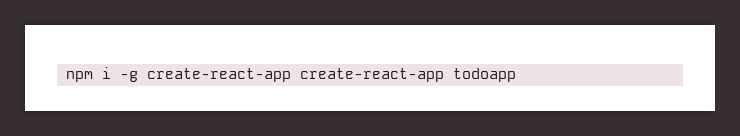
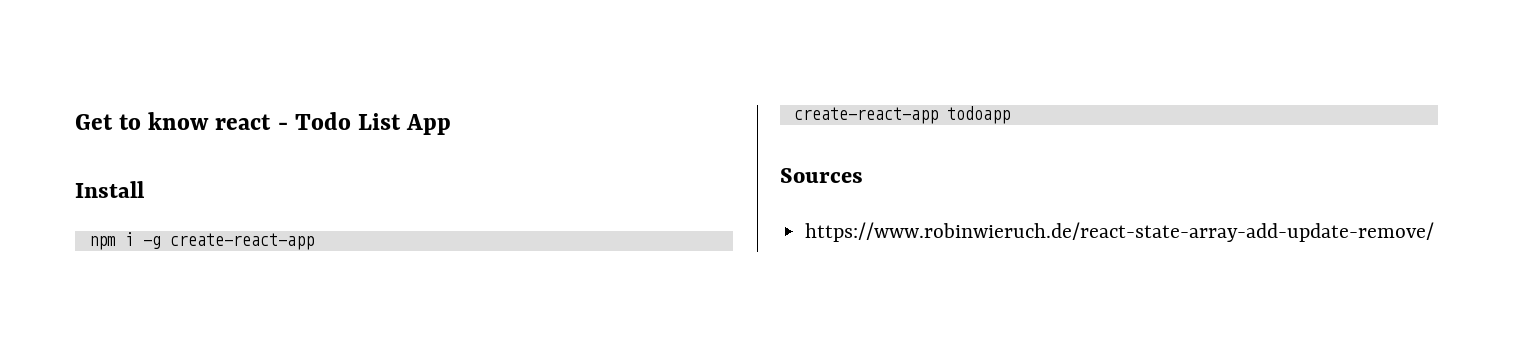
+ Get to know react - Todo List App
+ Install
- npm i -g create-react-app create-react-app todoapp
+ npm i -g create-react-app
+ create-react-app todoapp
+ Sources
+ https://www.robinwieruch.de/react-state-array-add-update-remove/

